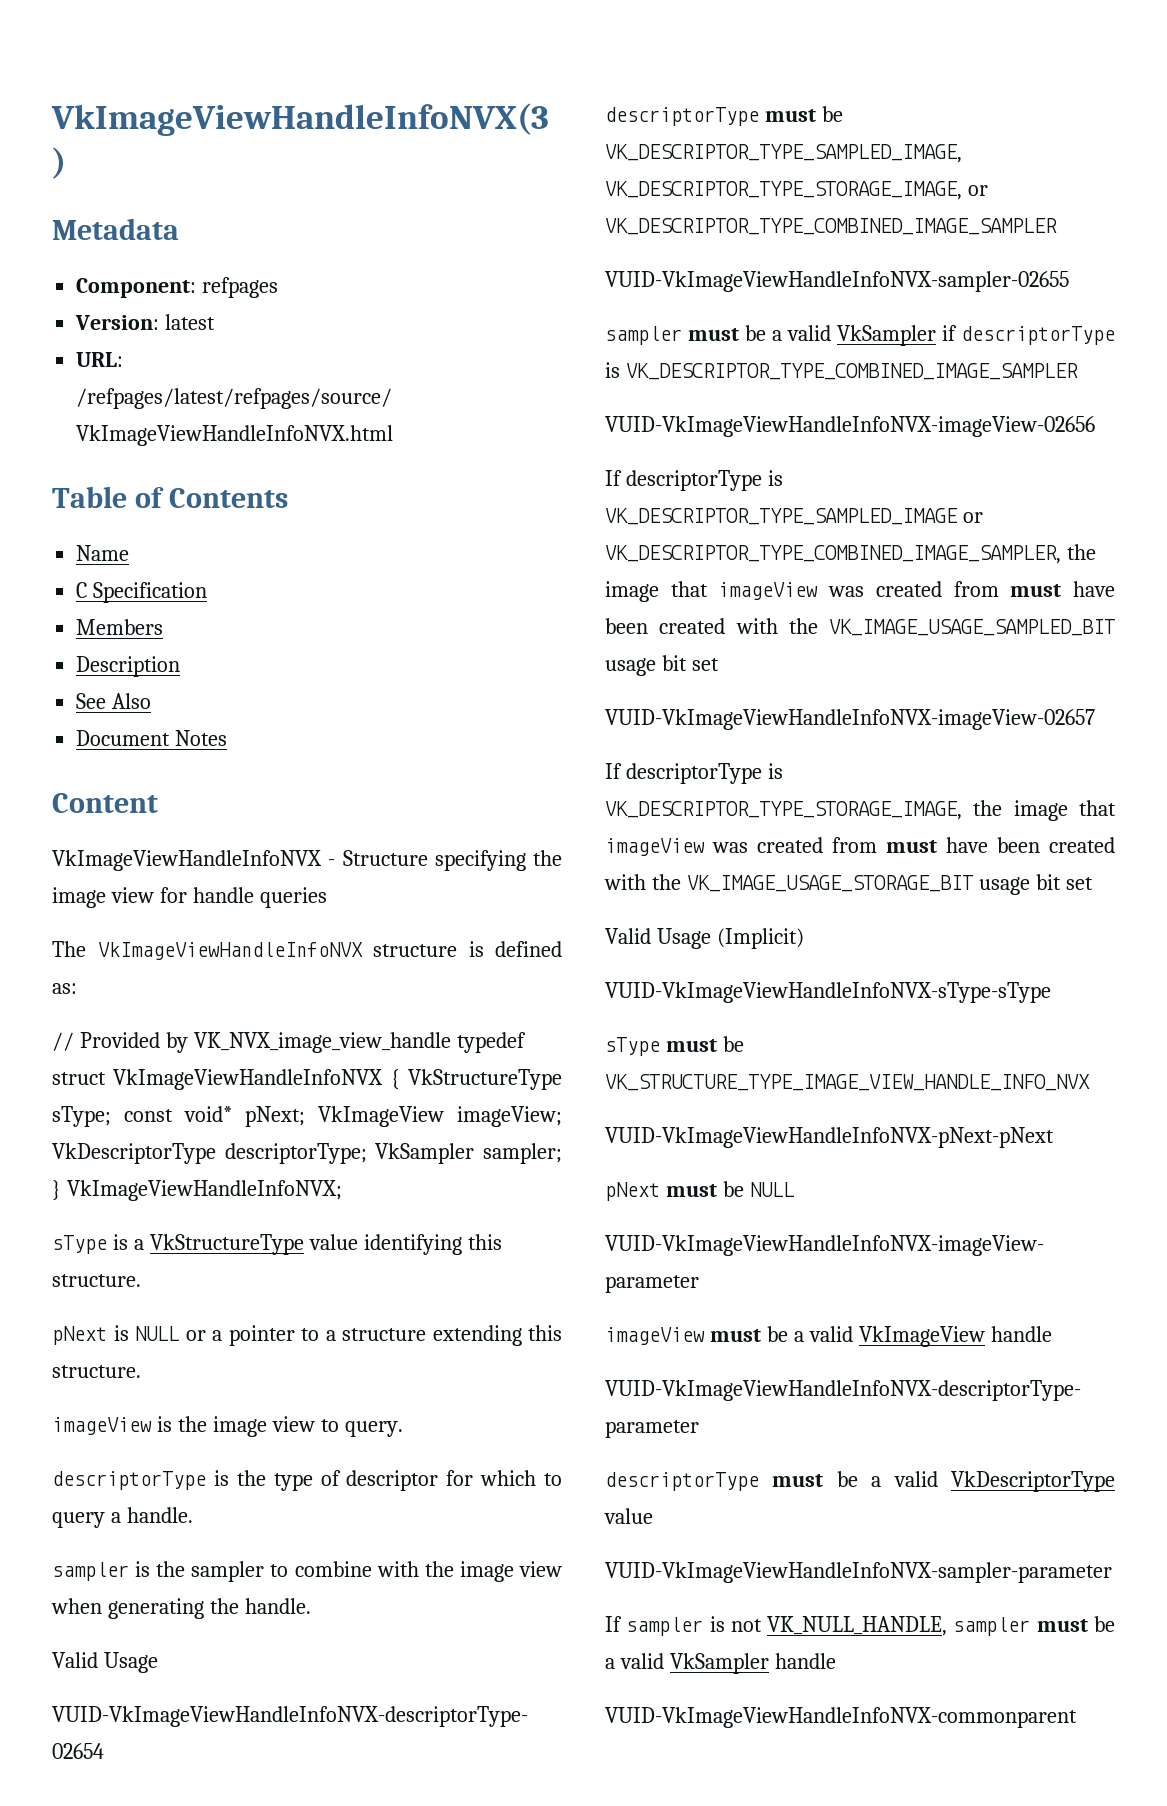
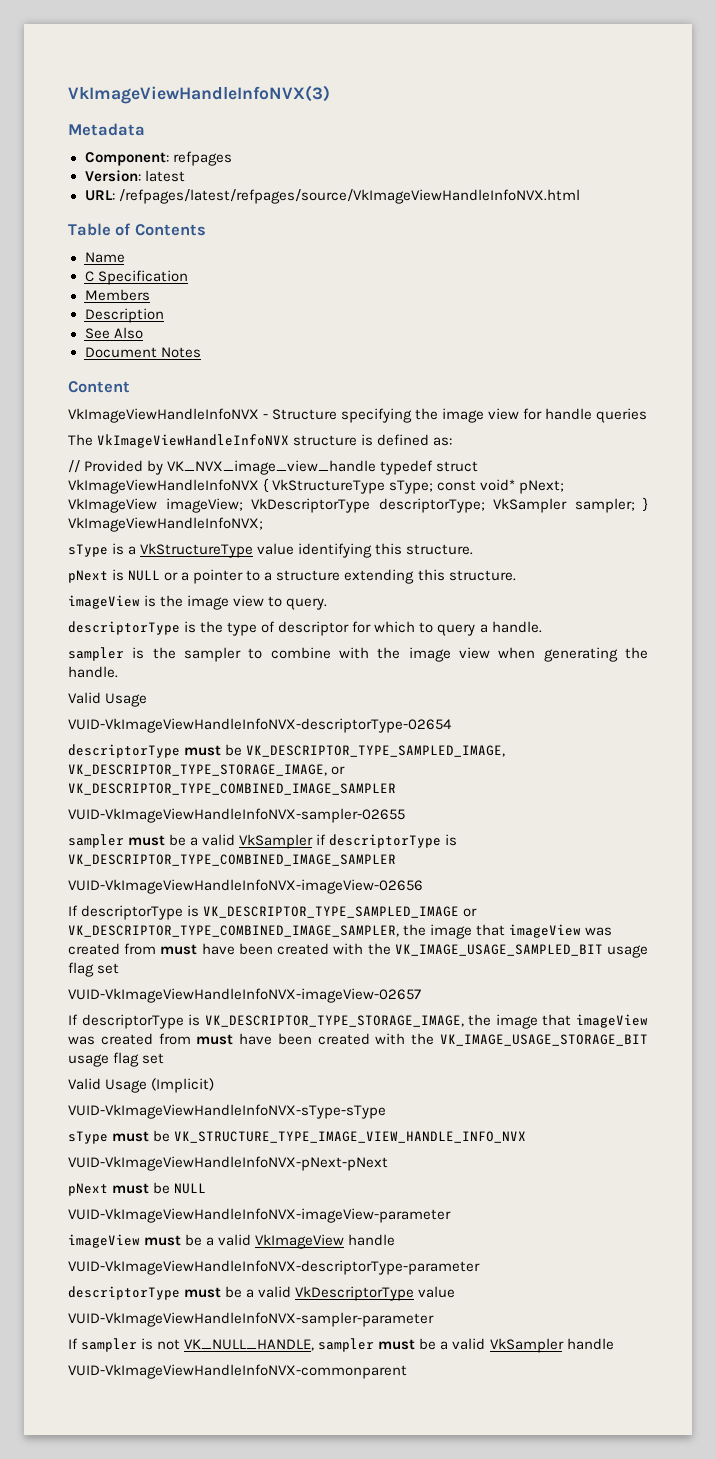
- If descriptorType is VK_DESCRIPTOR_TYPE_SAMPLED_IMAGE or VK_DESCRIPTOR_TYPE_COMBINED_IMAGE_SAMPLER, the image that imageView was created from must have been created with the VK_IMAGE_USAGE_SAMPLED_BIT usage bit set
+ If descriptorType is VK_DESCRIPTOR_TYPE_SAMPLED_IMAGE or VK_DESCRIPTOR_TYPE_COMBINED_IMAGE_SAMPLER, the image that imageView was created from must have been created with the VK_IMAGE_USAGE_SAMPLED_BIT usage flag set
- If descriptorType is VK_DESCRIPTOR_TYPE_STORAGE_IMAGE, the image that imageView was created from must have been created with the VK_IMAGE_USAGE_STORAGE_BIT usage bit set
+ If descriptorType is VK_DESCRIPTOR_TYPE_STORAGE_IMAGE, the image that imageView was created from must have been created with the VK_IMAGE_USAGE_STORAGE_BIT usage flag set

